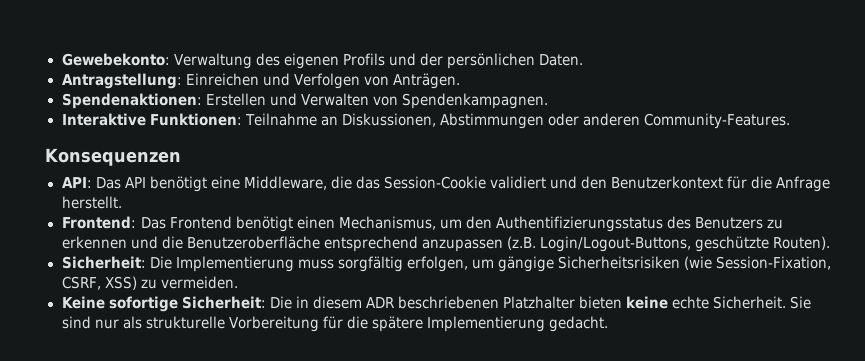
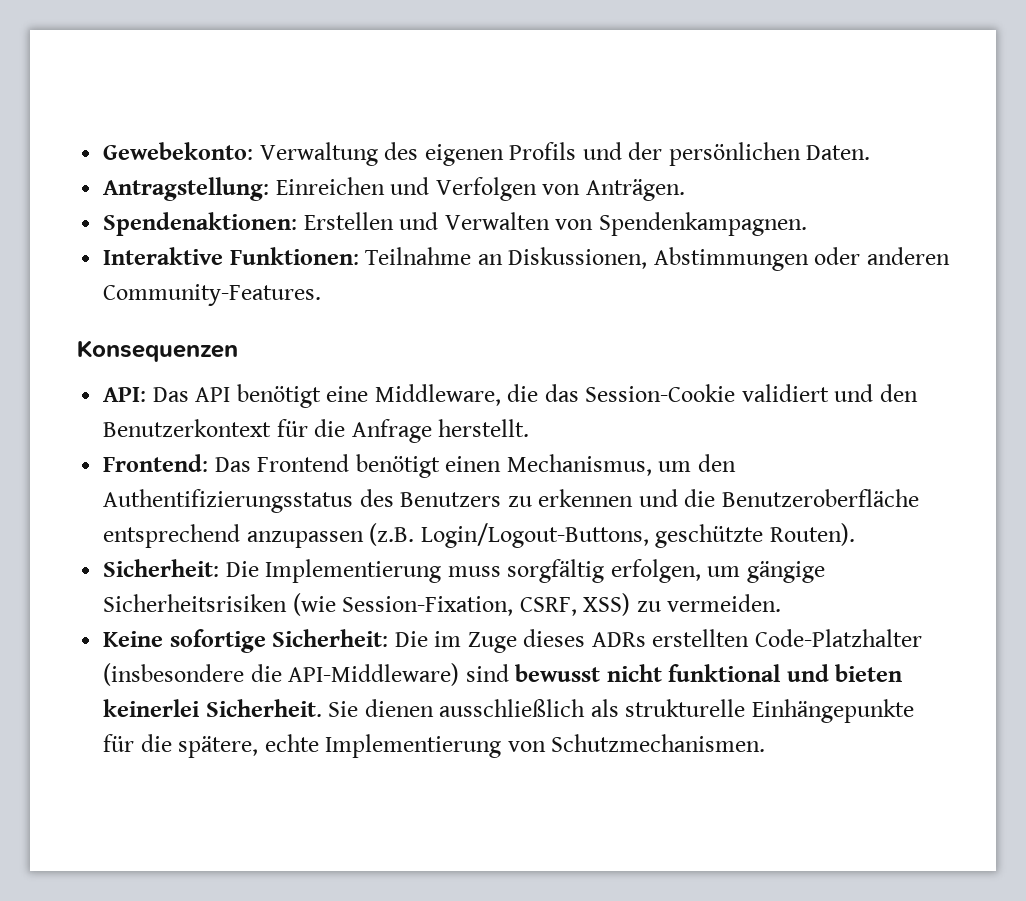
- Keine sofortige Sicherheit: Die in diesem ADR beschriebenen Platzhalter bieten keine echte Sicherheit. Sie sind nur als strukturelle Vorbereitung für die spätere Implementierung gedacht.
+ Keine sofortige Sicherheit: Die im Zuge dieses ADRs erstellten Code-Platzhalter (insbesondere die API-Middleware) sind bewusst nicht funktional und bieten keinerlei Sicherheit. Sie dienen ausschließlich als strukturelle Einhängepunkte für die spätere, echte Implementierung von Schutzmechanismen.

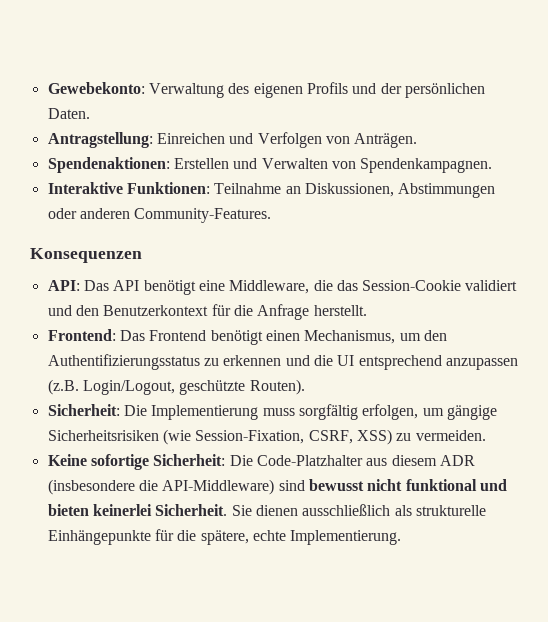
- Frontend: Das Frontend benötigt einen Mechanismus, um den Authentifizierungsstatus des Benutzers zu erkennen und die Benutzeroberfläche entsprechend anzupassen (z.B. Login/Logout-Buttons, geschützte Routen).
+ Frontend: Das Frontend benötigt einen Mechanismus, um den Authentifizierungsstatus zu erkennen und die UI entsprechend anzupassen (z.B. Login/Logout, geschützte Routen).
- Keine sofortige Sicherheit: Die im Zuge dieses ADRs erstellten Code-Platzhalter (insbesondere die API-Middleware) sind bewusst nicht funktional und bieten keinerlei Sicherheit.
+ Keine sofortige Sicherheit: Die Code-Platzhalter aus diesem ADR (insbesondere die API-Middleware) sind bewusst nicht funktional und bieten keinerlei Sicherheit.
- Sie dienen ausschließlich als strukturelle Einhängepunkte für die spätere, echte Implementierung von Schutzmechanismen.
+ Sie dienen ausschließlich als strukturelle Einhängepunkte für die spätere, echte Implementierung.

